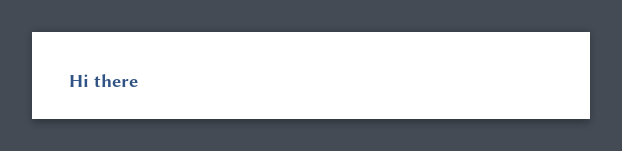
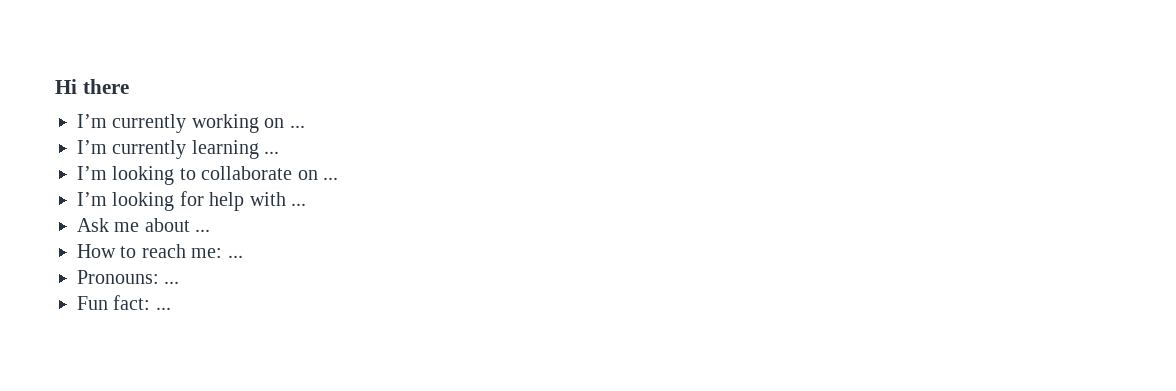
+ I’m currently working on ...
+ I’m currently learning ...
+ I’m looking to collaborate on ...
+ I’m looking for help with ...
+ Ask me about ...
+ How to reach me: ...
+ Pronouns: ...
+ Fun fact: ...

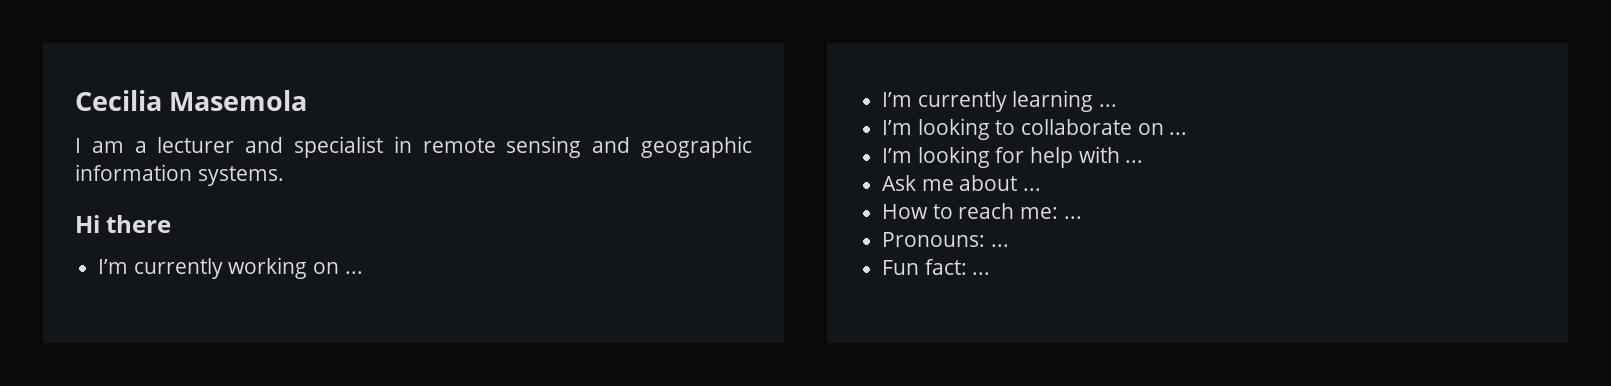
+ Cecilia Masemola
+ I am a lecturer and specialist in remote sensing and geographic information systems.

